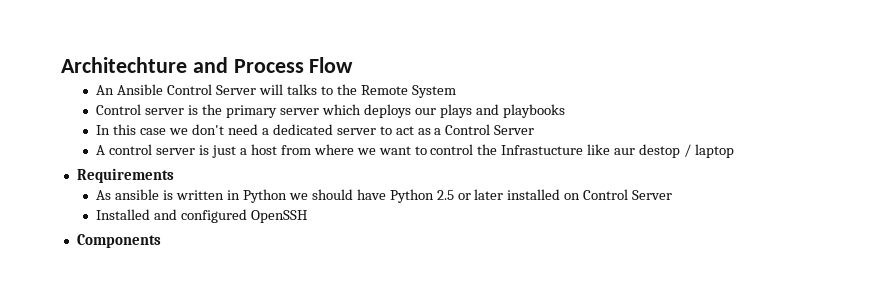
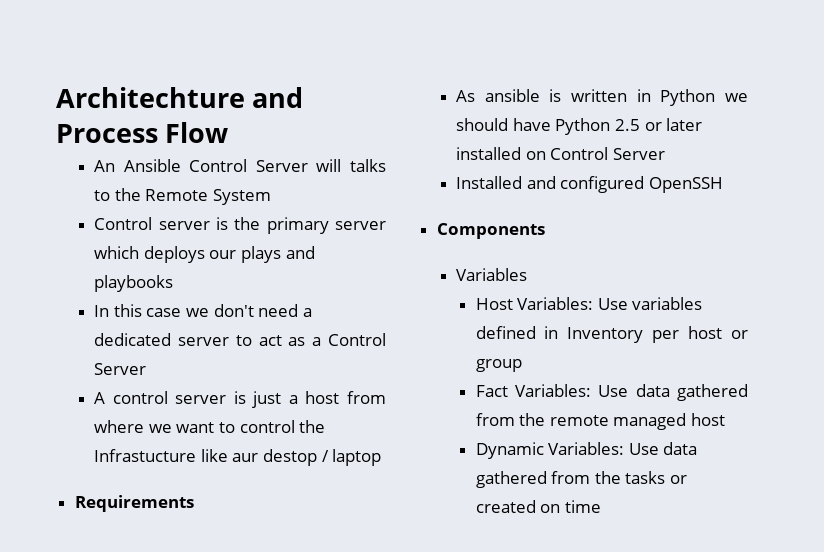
+ Variables
+ Host Variables: Use variables defined in Inventory per host or group
+ Fact Variables: Use data gathered from the remote managed host
+ Dynamic Variables: Use data gathered from the tasks or created on time

